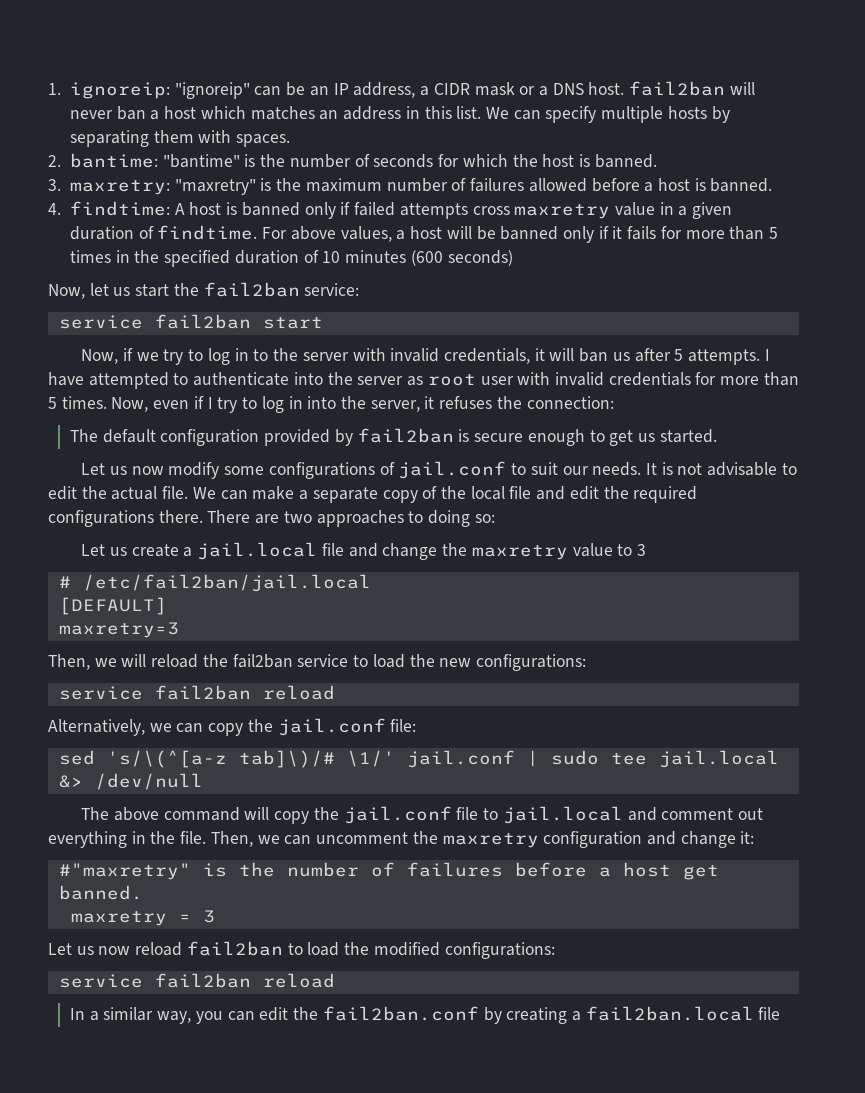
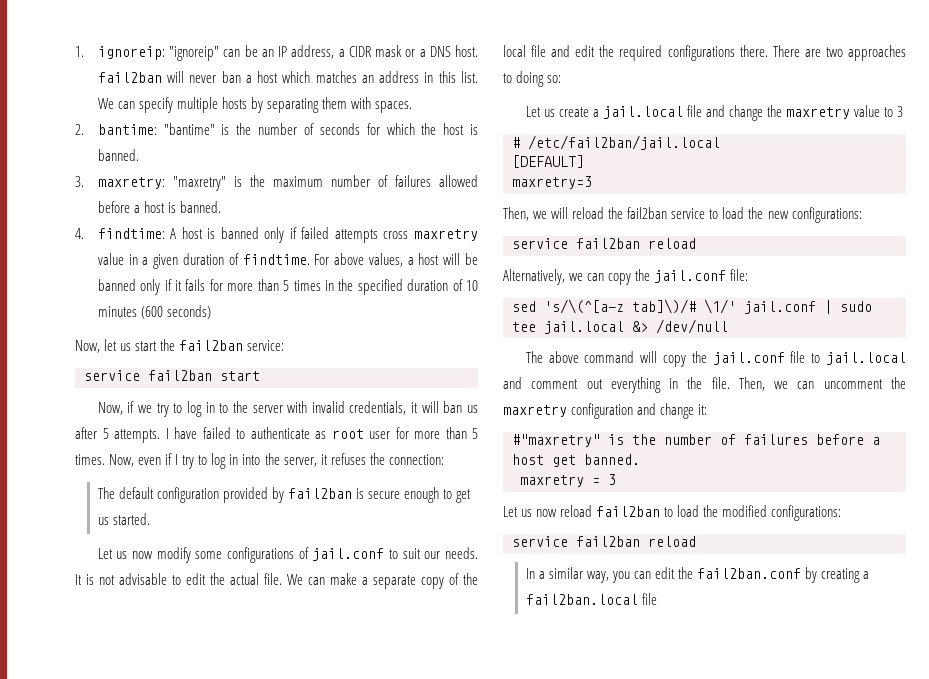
- I have attempted to authenticate into the server as root user with invalid credentials for more than 5 times.
+ I have failed to authenticate as root user for more than 5 times.

